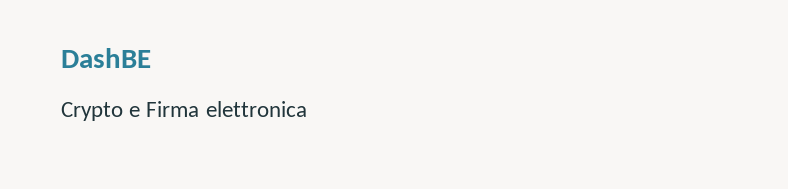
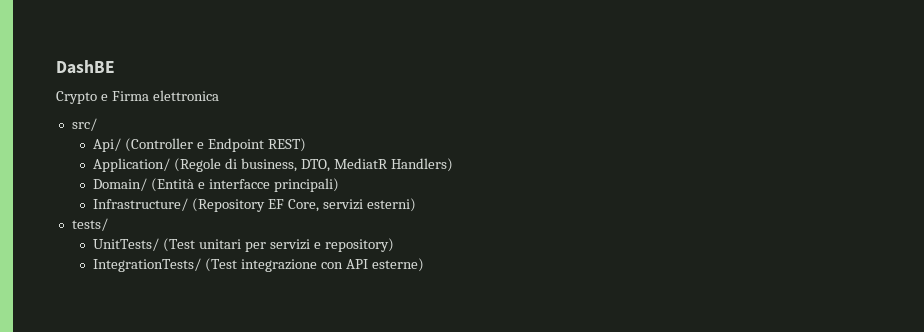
+ src/
+ Api/ (Controller e Endpoint REST)
+ Application/ (Regole di business, DTO, MediatR Handlers)
+ Domain/ (Entità e interfacce principali)
+ Infrastructure/ (Repository EF Core, servizi esterni)
+ tests/
+ UnitTests/ (Test unitari per servizi e repository)
+ IntegrationTests/ (Test integrazione con API esterne)

